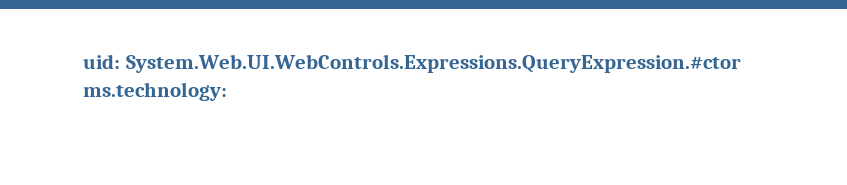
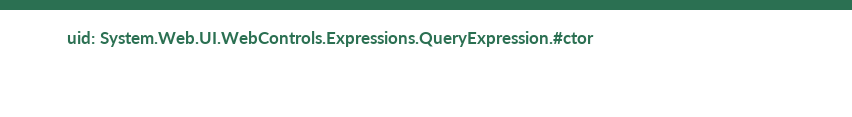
- uid: System.Web.UI.WebControls.Expressions.QueryExpression.#ctor ms.technology:
+ uid: System.Web.UI.WebControls.Expressions.QueryExpression.#ctor

